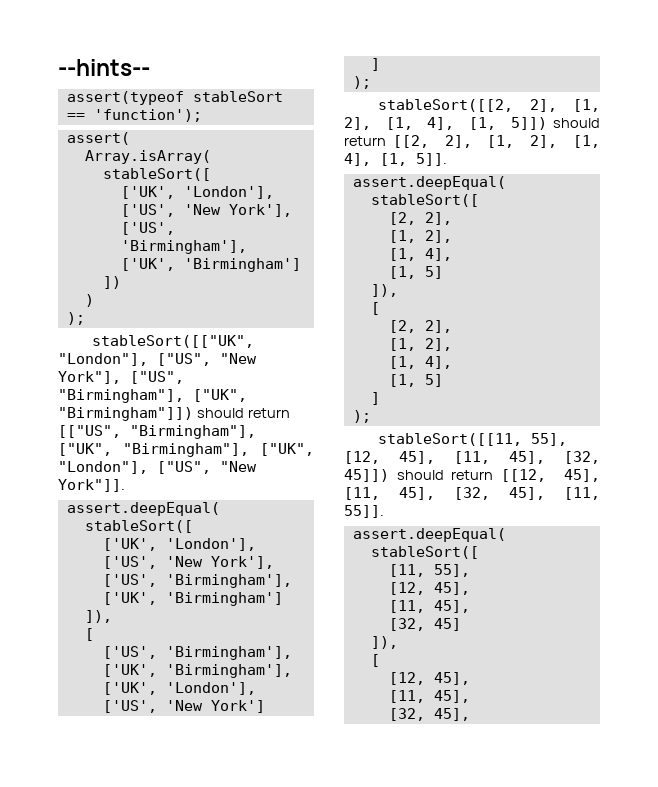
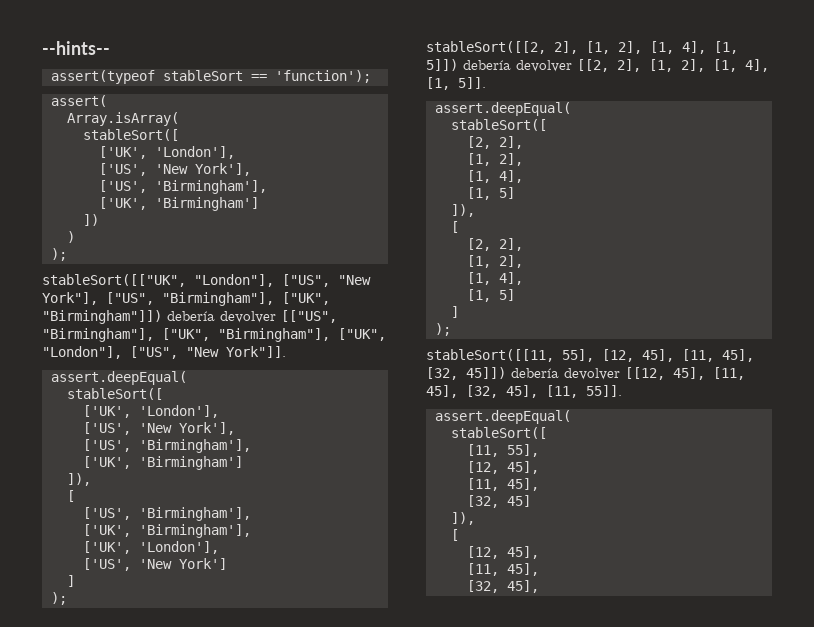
- stableSort([["UK", "London"], ["US", "New York"], ["US", "Birmingham"], ["UK", "Birmingham"]]) should return [["US", "Birmingham"], ["UK", "Birmingham"], ["UK", "London"], ["US", "New York"]].
+ stableSort([["UK", "London"], ["US", "New York"], ["US", "Birmingham"], ["UK", "Birmingham"]]) debería devolver [["US", "Birmingham"], ["UK", "Birmingham"], ["UK", "London"], ["US", "New York"]].
- stableSort([[2, 2], [1, 2], [1, 4], [1, 5]]) should return [[2, 2], [1, 2], [1, 4], [1, 5]].
+ stableSort([[2, 2], [1, 2], [1, 4], [1, 5]]) debería devolver [[2, 2], [1, 2], [1, 4], [1, 5]].
- stableSort([[11, 55], [12, 45], [11, 45], [32, 45]]) should return [[12, 45], [11, 45], [32, 45], [11, 55]].
+ stableSort([[11, 55], [12, 45], [11, 45], [32, 45]]) debería devolver [[12, 45], [11, 45], [32, 45], [11, 55]].

